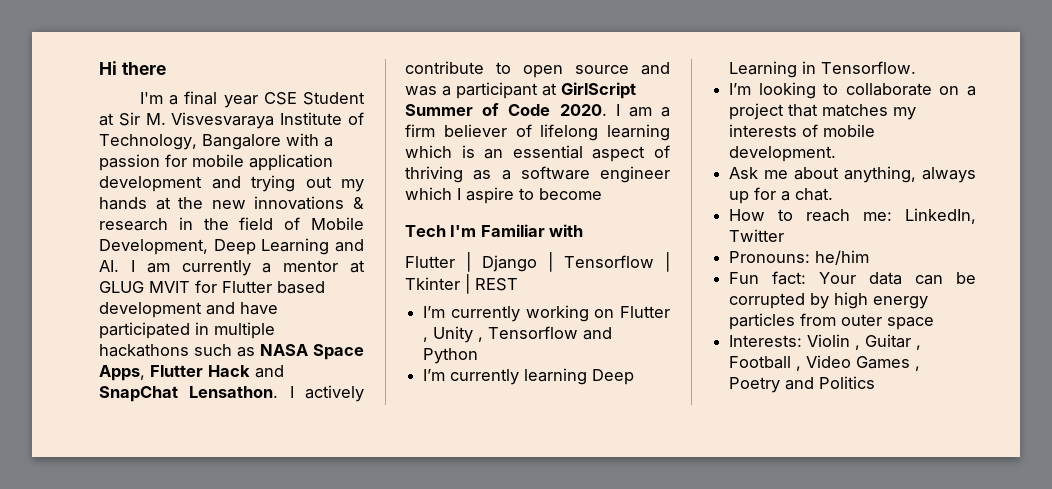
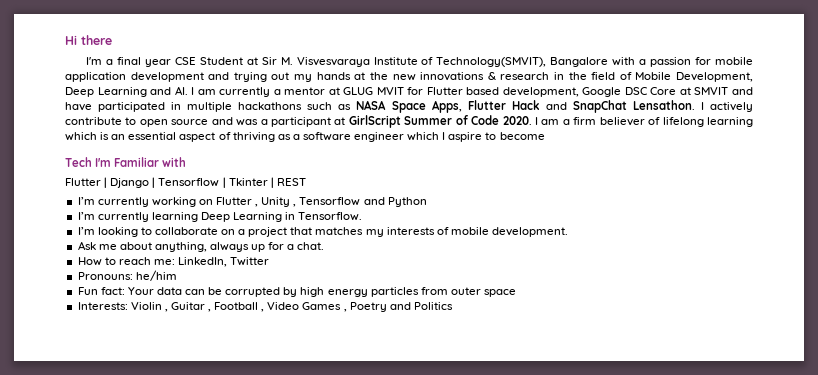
- I'm a final year CSE Student at Sir M. Visvesvaraya Institute of Technology, Bangalore with a passion for mobile application development and trying out my hands at the new innovations & research in the field of Mobile Development, Deep Learning and AI. I am currently a mentor at GLUG MVIT for Flutter based development and have participated in multiple hackathons such as NASA Space Apps, Flutter Hack and SnapChat Lensathon.
+ I'm a final year CSE Student at Sir M. Visvesvaraya Institute of Technology(SMVIT), Bangalore with a passion for mobile application development and trying out my hands at the new innovations & research in the field of Mobile Development, Deep Learning and AI. I am currently a mentor at GLUG MVIT for Flutter based development, Google DSC Core at SMVIT and have participated in multiple hackathons such as NASA Space Apps, Flutter Hack and SnapChat Lensathon.

